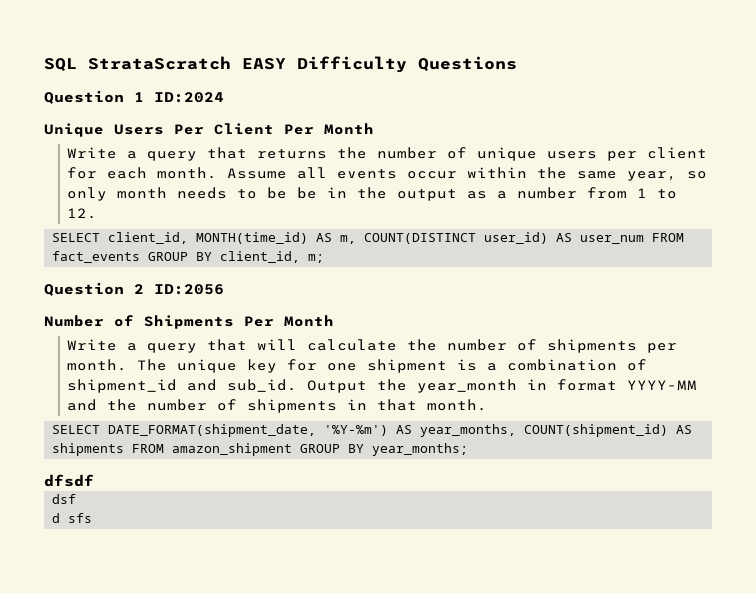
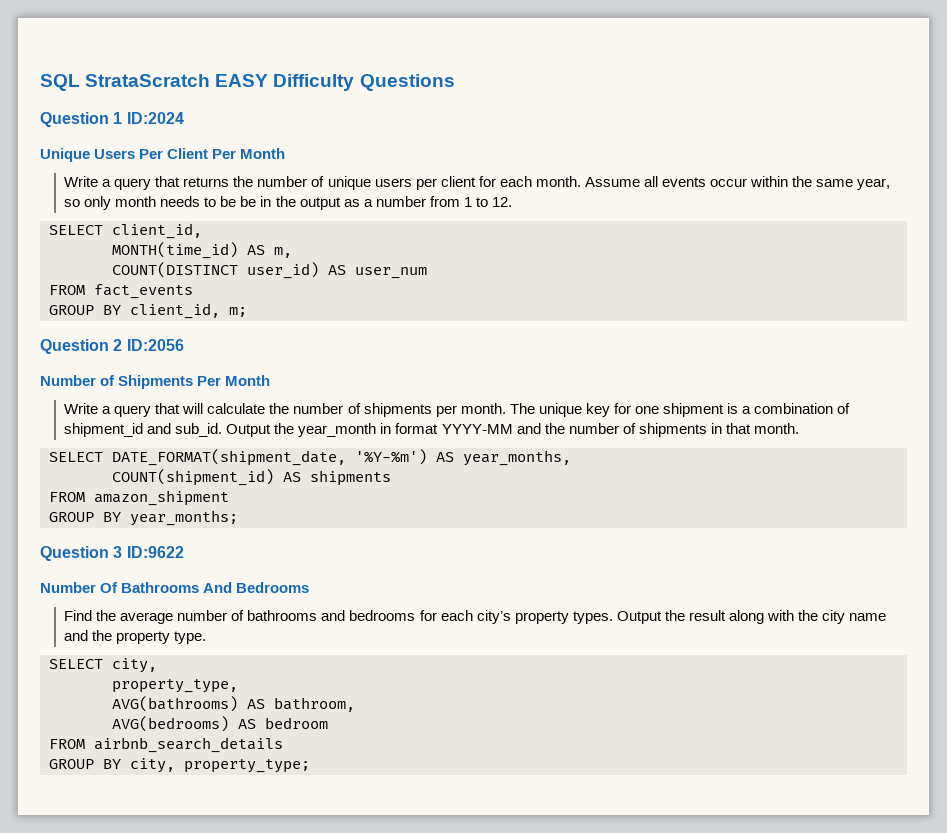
- SELECT client_id, MONTH(time_id) AS m, COUNT(DISTINCT user_id) AS user_num FROM fact_events GROUP BY client_id, m;
+ SELECT client_id,
+ MONTH(time_id) AS m,
+ COUNT(DISTINCT user_id) AS user_num
+ FROM fact_events
+ GROUP BY client_id, m;
- SELECT DATE_FORMAT(shipment_date, '%Y-%m') AS year_months, COUNT(shipment_id) AS shipments FROM amazon_shipment GROUP BY year_months;
+ SELECT DATE_FORMAT(shipment_date, '%Y-%m') AS year_months,
+ COUNT(shipment_id) AS shipments
+ FROM amazon_shipment
+ GROUP BY year_months;
- dfsdf
- dsf
- d sfs
+ Question 3 ID:9622
+ Number Of Bathrooms And Bedrooms
+ Find the average number of bathrooms and bedrooms for each city’s property types. Output the result along with the city name and the property type.
+ SELECT city,
+ property_type,
+ AVG(bathrooms) AS bathroom,
+ AVG(bedrooms) AS bedroom
+ FROM airbnb_search_details
+ GROUP BY city, property_type;

